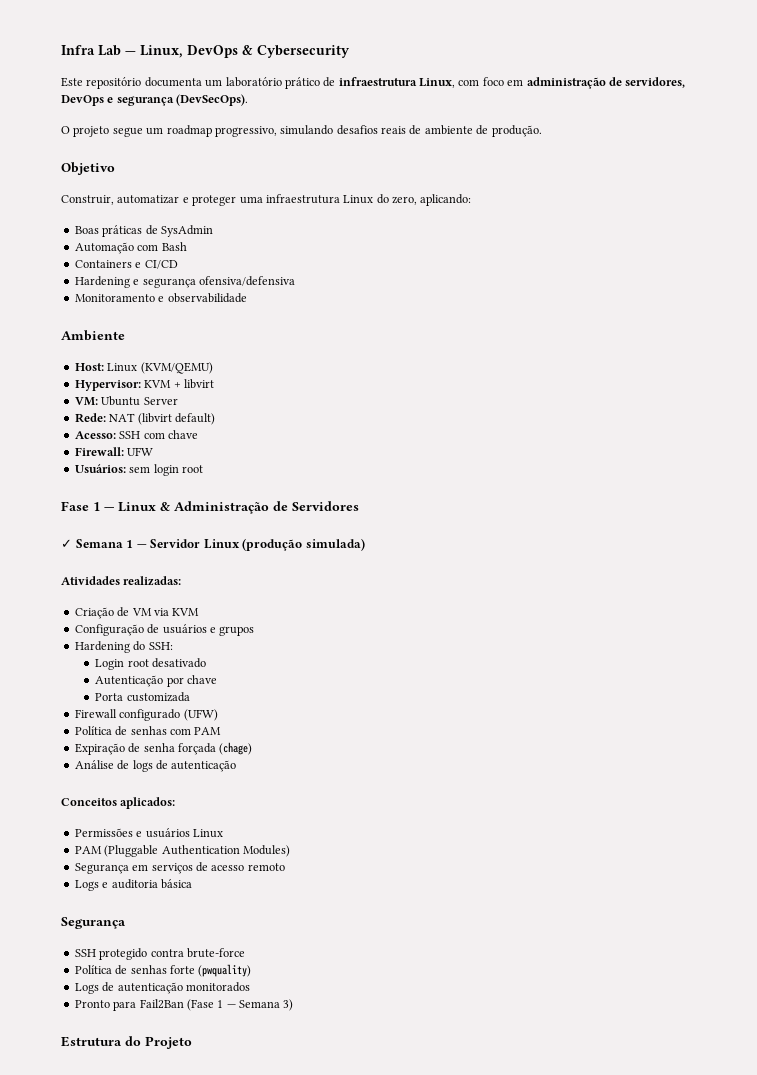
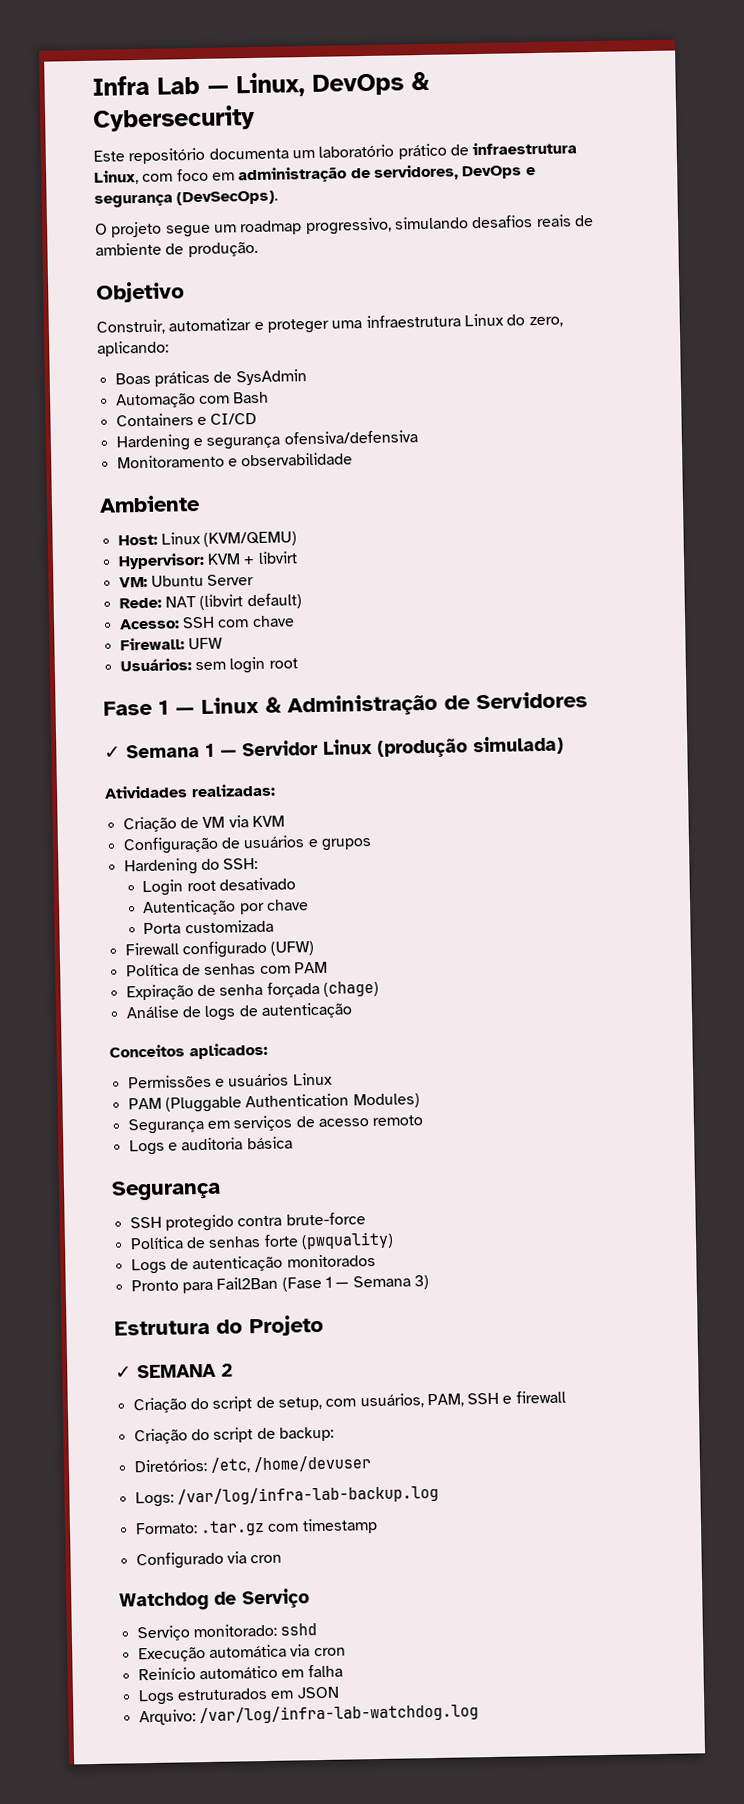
+ ✓ SEMANA 2
+ Criação do script de setup, com usuários, PAM, SSH e firewall
+ Criação do script de backup:
+ Diretórios: /etc, /home/devuser
+ Logs: /var/log/infra-lab-backup.log
+ Formato: .tar.gz com timestamp
+ Configurado via cron
+ Watchdog de Serviço
+ Serviço monitorado: sshd
+ Execução automática via cron
+ Reinício automático em falha
+ Logs estruturados em JSON
+ Arquivo: /var/log/infra-lab-watchdog.log

